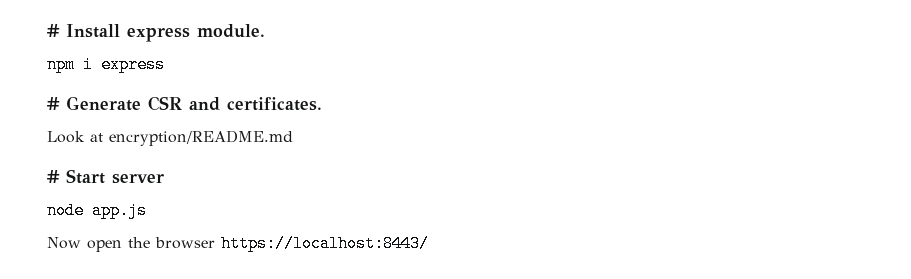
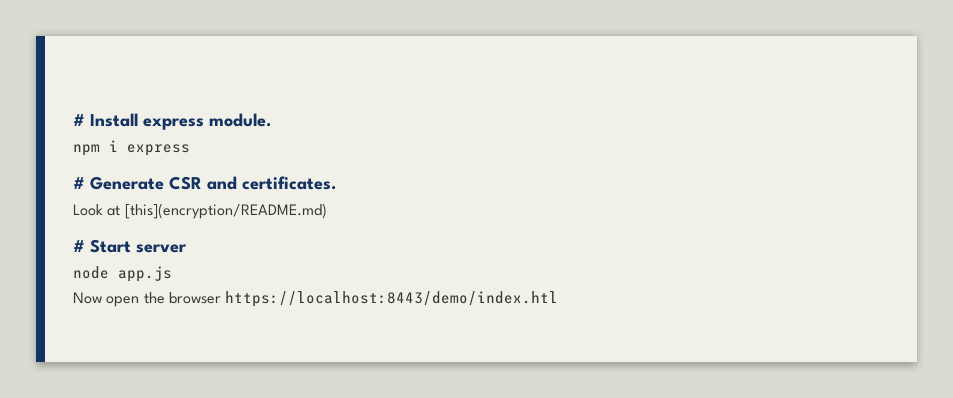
- Look at encryption/README.md
+ Look at [this](encryption/README.md)
- Now open the browser https://localhost:8443/
+ Now open the browser https://localhost:8443/demo/index.htl

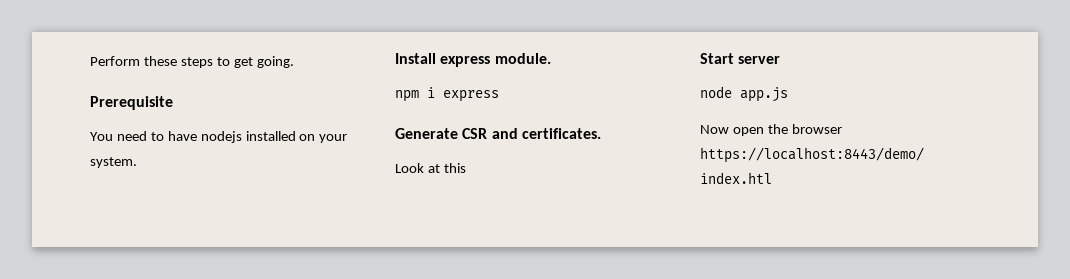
- # Install express module.
+ Perform these steps to get going.
+ Prerequisite
+ You need to have nodejs installed on your system.
+ Install express module.
- # Generate CSR and certificates.
+ Generate CSR and certificates.
- Look at [this](encryption/README.md)
- # Start server
+ Look at this
+ Start server

